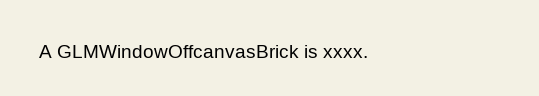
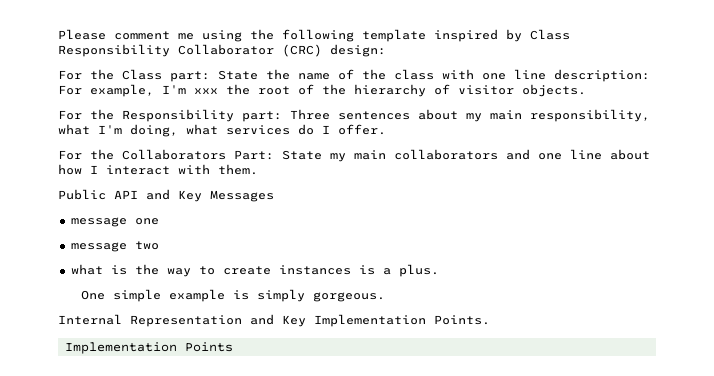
- A GLMWindowOffcanvasBrick is xxxx.
+ Please comment me using the following template inspired by Class Responsibility Collaborator (CRC) design:
+ For the Class part: State the name of the class with one line description: For example, I'm xxx the root of the hierarchy of visitor objects.
+ For the Responsibility part: Three sentences about my main responsibility, what I'm doing, what services do I offer.
+ For the Collaborators Part: State my main collaborators and one line about how I interact with them.
+ Public API and Key Messages
+ message one
+ message two
+ what is the way to create instances is a plus.
+ One simple example is simply gorgeous.
+ Internal Representation and Key Implementation Points.
+ Implementation Points

